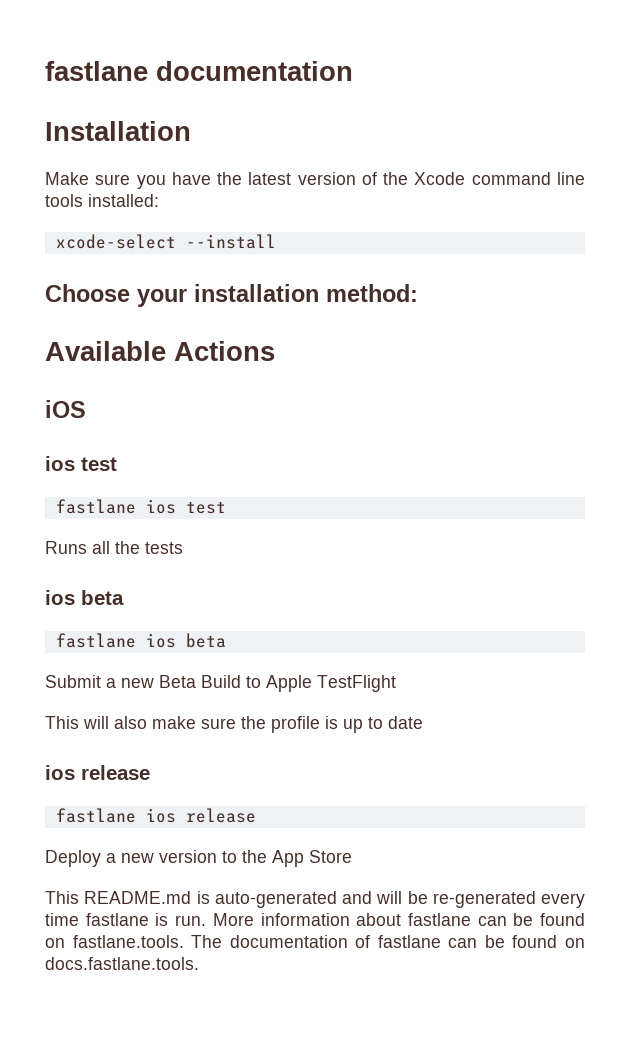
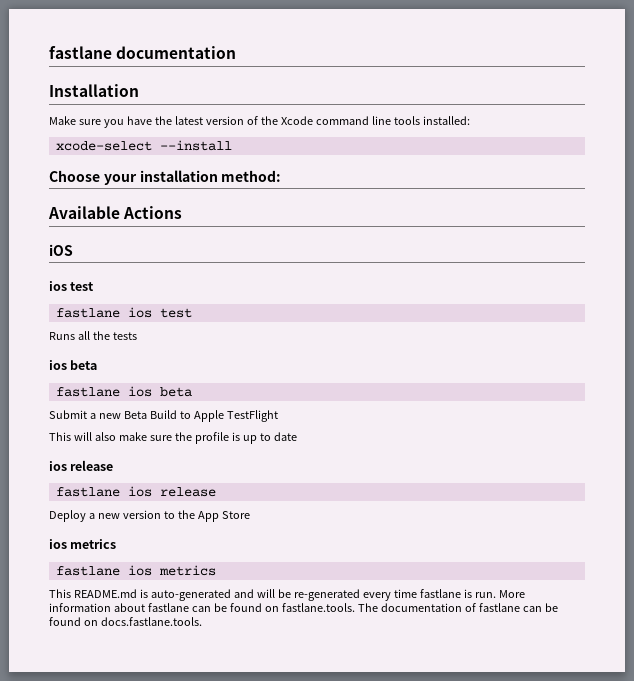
  Deploy a new version to the App Store
+ ios metrics
+ fastlane ios metrics

